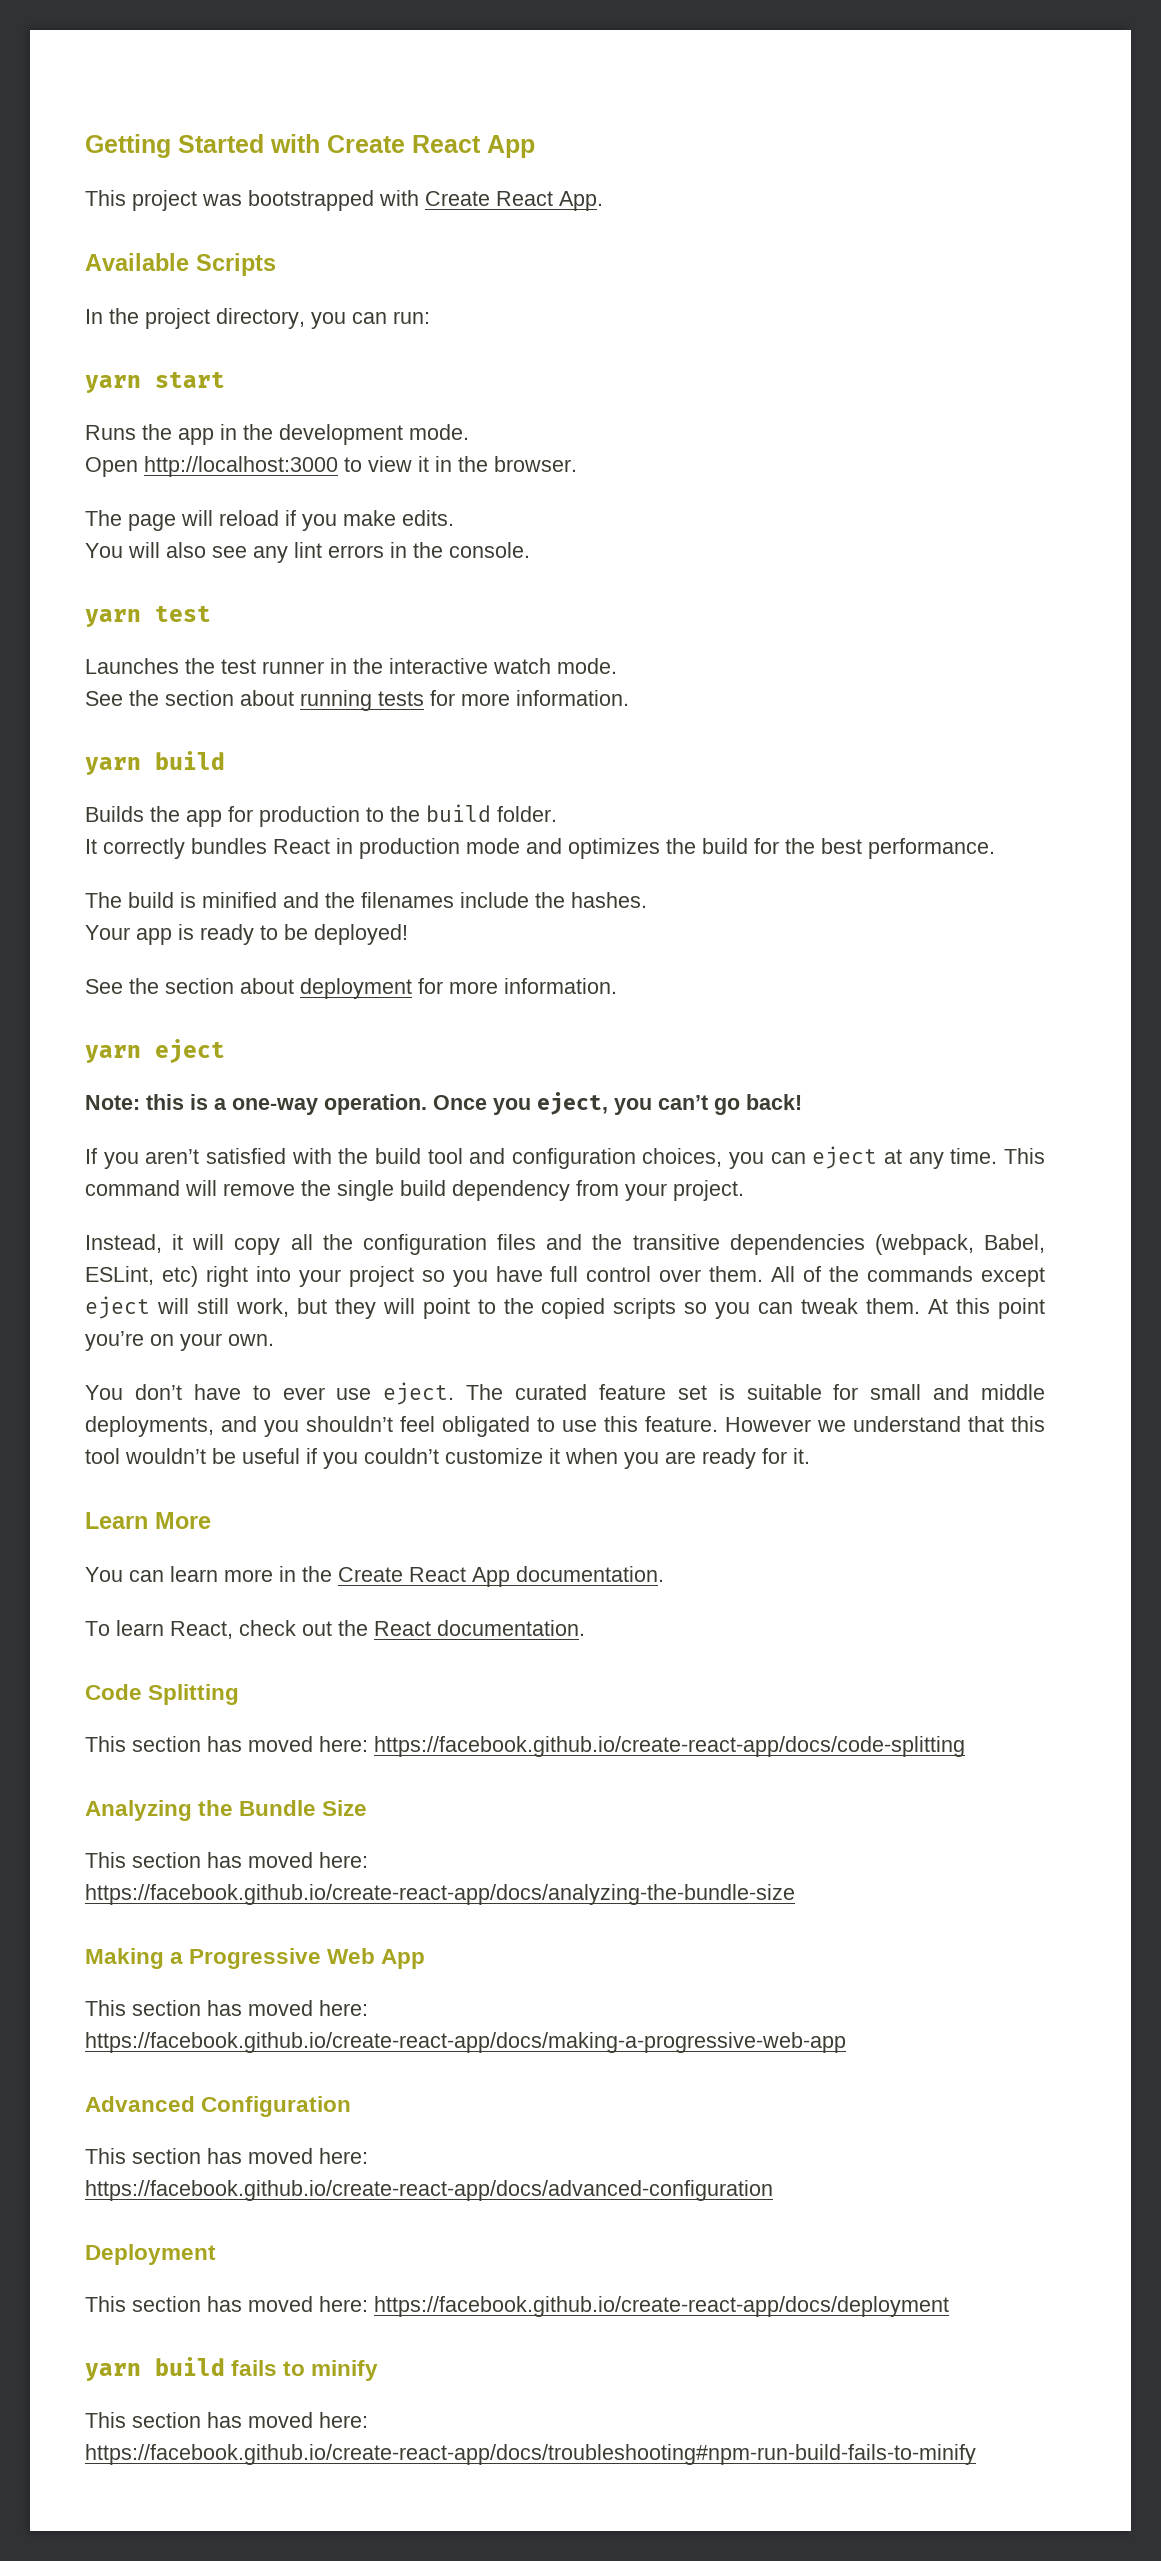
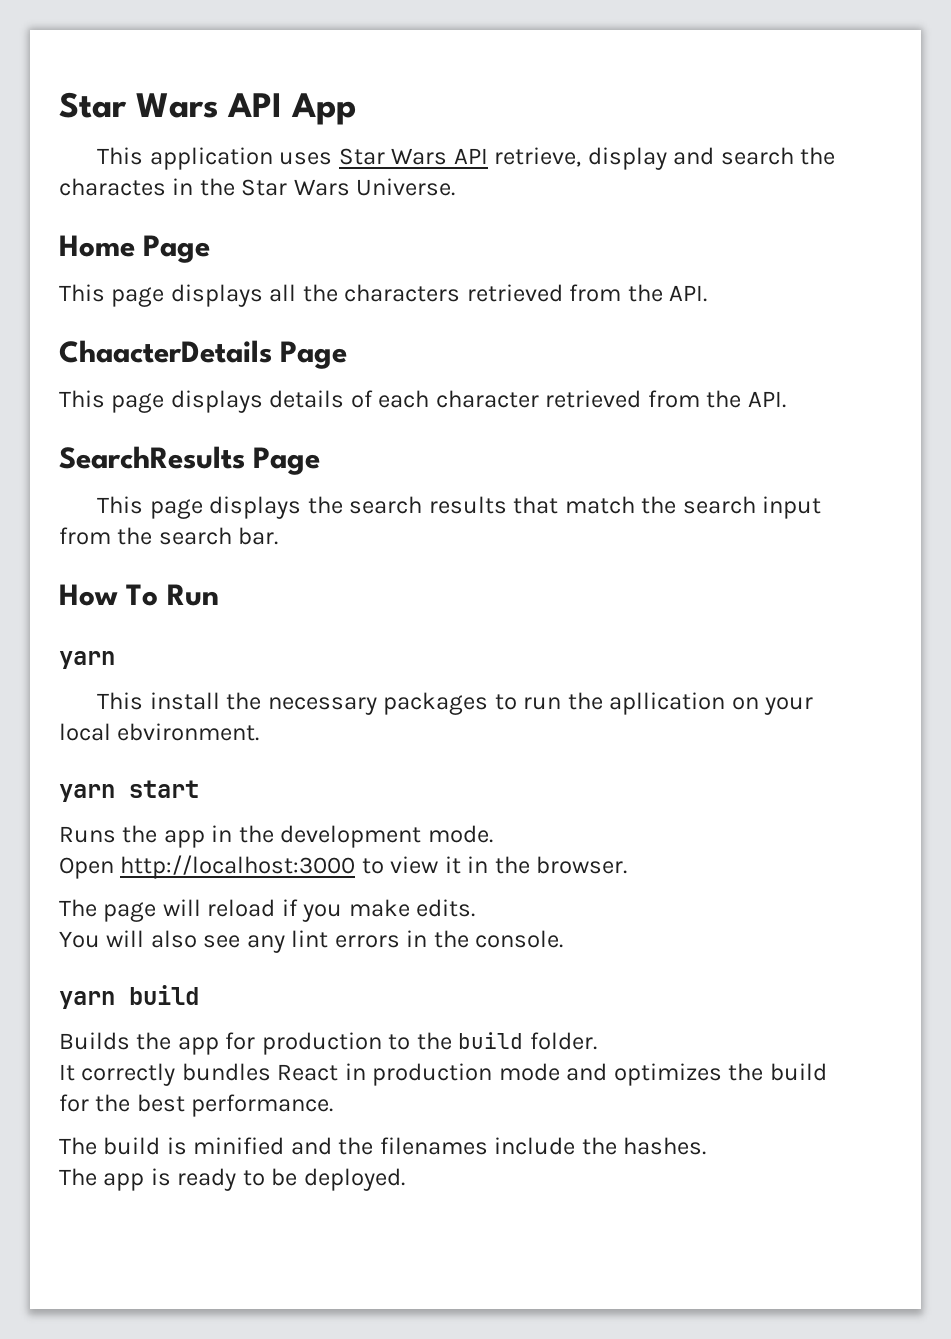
- Getting Started with Create React App
- This project was bootstrapped with Create React App.
- Available Scripts
- In the project directory, you can run:
+ Star Wars API App
+ This application uses Star Wars API retrieve, display and search the charactes in the Star Wars Universe.
+ Home Page
+ This page displays all the characters retrieved from the API.
+ ChaacterDetails Page
+ This page displays details of each character retrieved from the API.
+ SearchResults Page
+ This page displays the search results that match the search input from the search bar.
+ How To Run
+ yarn
+ This install the necessary packages to run the apllication on your local ebvironment.
- yarn test
- Launches the test runner in the interactive watch mode.
- See the section about running tests for more information.
- Your app is ready to be deployed!
- See the section about deployment for more information.
- yarn eject
- Note: this is a one-way operation. Once you eject, you can’t go back!
- If you aren’t satisfied with the build tool and configuration choices, you can eject at any time. This command will remove the single build dependency from your project.
- Instead, it will copy all the configuration files and the transitive dependencies (webpack, Babel, ESLint, etc) right into your project so you have full control over them. All of the commands except eject will still work, but they will point to the copied scripts so you can tweak them. At this point you’re on your own.
- You don’t have to ever use eject. The curated feature set is suitable for small and middle deployments, and you shouldn’t feel obligated to use this feature. However we understand that this tool wouldn’t be useful if you couldn’t customize it when you are ready for it.
- Learn More
- You can learn more in the Create React App documentation.
- To learn React, check out the React documentation.
- Code Splitting
- This section has moved here: https://facebook.github.io/create-react-app/docs/code-splitting
- Analyzing the Bundle Size
- This section has moved here: https://facebook.github.io/create-react-app/docs/analyzing-the-bundle-size
- Making a Progressive Web App
- This section has moved here: https://facebook.github.io/create-react-app/docs/making-a-progressive-web-app
- Advanced Configuration
- This section has moved here: https://facebook.github.io/create-react-app/docs/advanced-configuration
- Deployment
- This section has moved here: https://facebook.github.io/create-react-app/docs/deployment
- yarn build fails to minify
- This section has moved here: https://facebook.github.io/create-react-app/docs/troubleshooting#npm-run-build-fails-to-minify
+ The app is ready to be deployed.

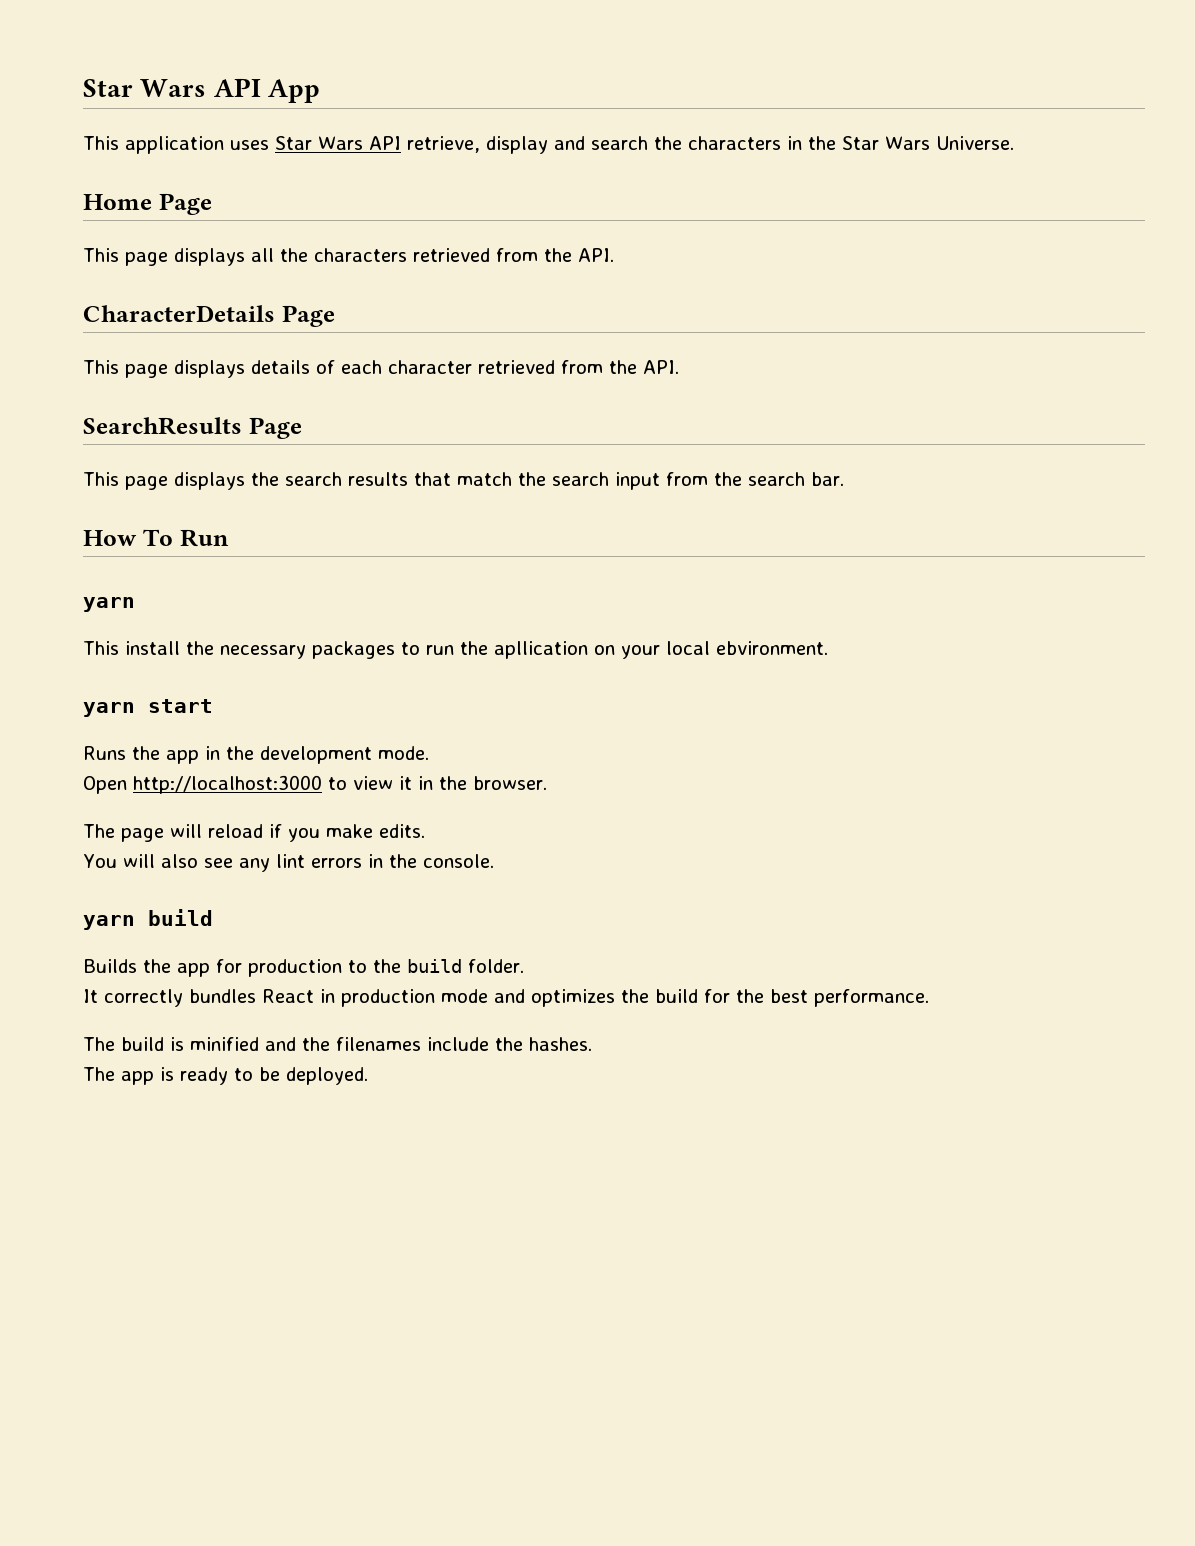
- This application uses Star Wars API retrieve, display and search the charactes in the Star Wars Universe.
+ This application uses Star Wars API retrieve, display and search the characters in the Star Wars Universe.
- ChaacterDetails Page
+ CharacterDetails Page

